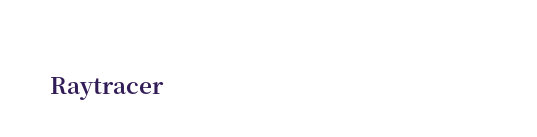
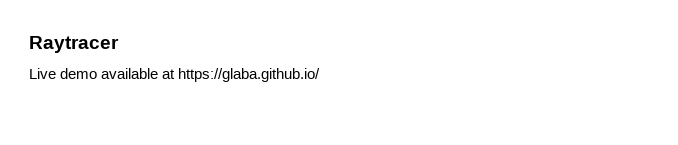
+ Live demo available at https://glaba.github.io/

